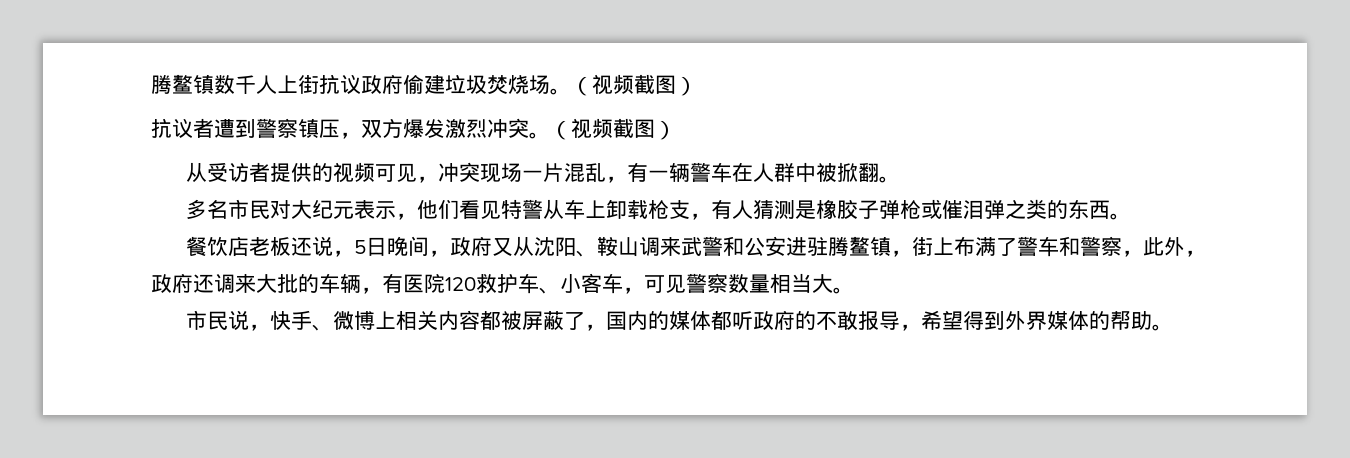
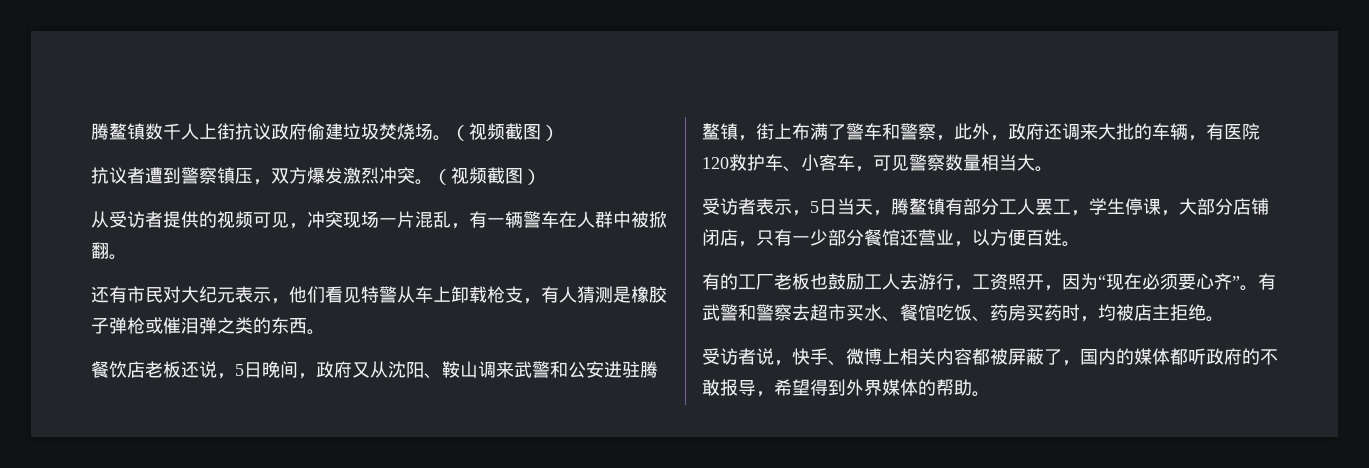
- 多名市民对大纪元表示，他们看见特警从车上卸载枪支，有人猜测是橡胶子弹枪或催泪弹之类的东西。
+ 还有市民对大纪元表示，他们看见特警从车上卸载枪支，有人猜测是橡胶子弹枪或催泪弹之类的东西。
- 市民说，快手、微博上相关内容都被屏蔽了，国内的媒体都听政府的不敢报导，希望得到外界媒体的帮助。
+ 受访者表示，5日当天，腾鳌镇有部分工人罢工，学生停课，大部分店铺闭店，只有一少部分餐馆还营业，以方便百姓。
+ 有的工厂老板也鼓励工人去游行，工资照开，因为“现在必须要心齐”。有武警和警察去超市买水、餐馆吃饭、药房买药时，均被店主拒绝。
+ 受访者说，快手、微博上相关内容都被屏蔽了，国内的媒体都听政府的不敢报导，希望得到外界媒体的帮助。

